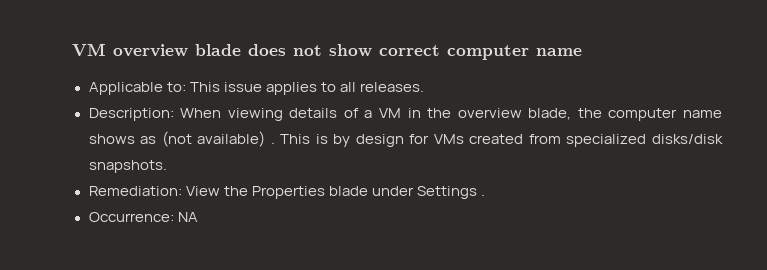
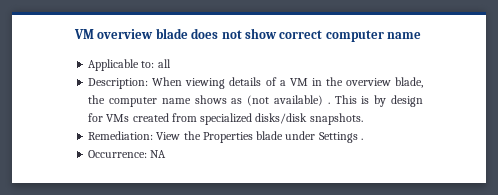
- Applicable to: This issue applies to all releases.
+ Applicable to: all

